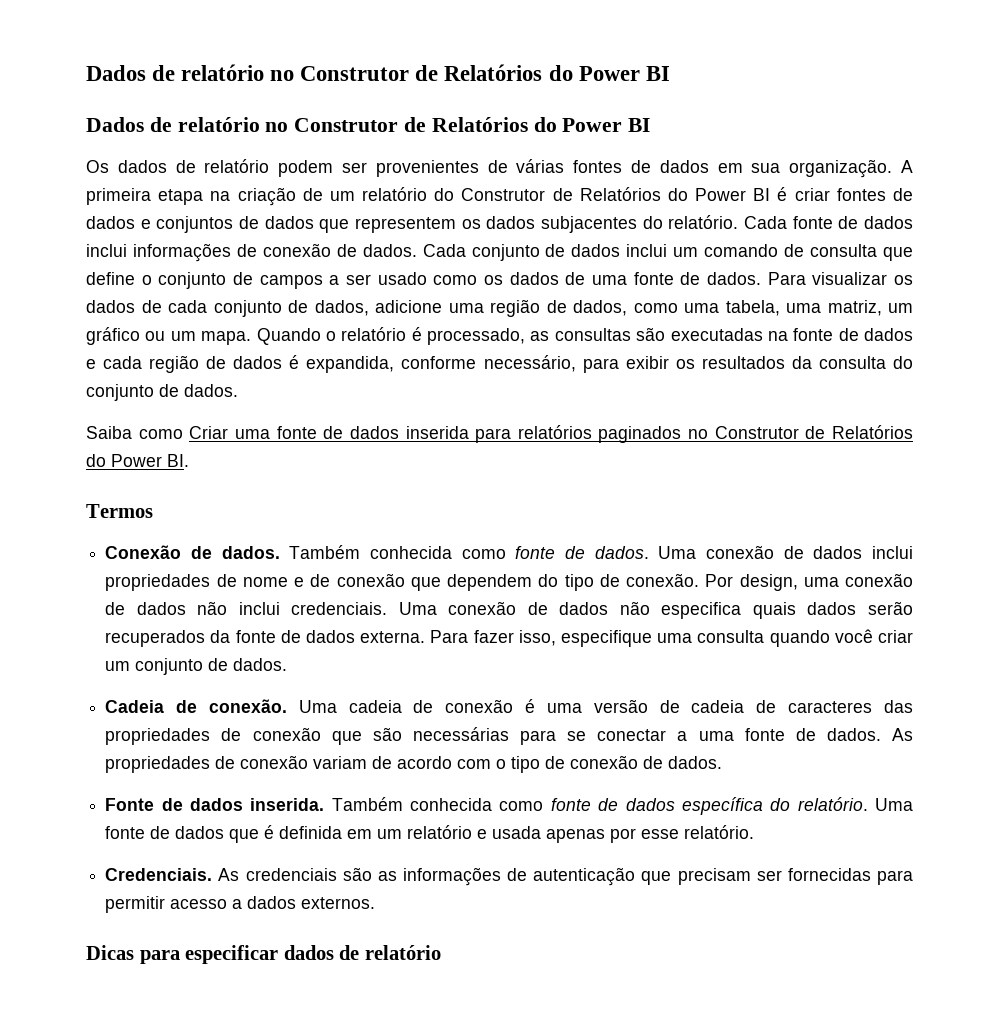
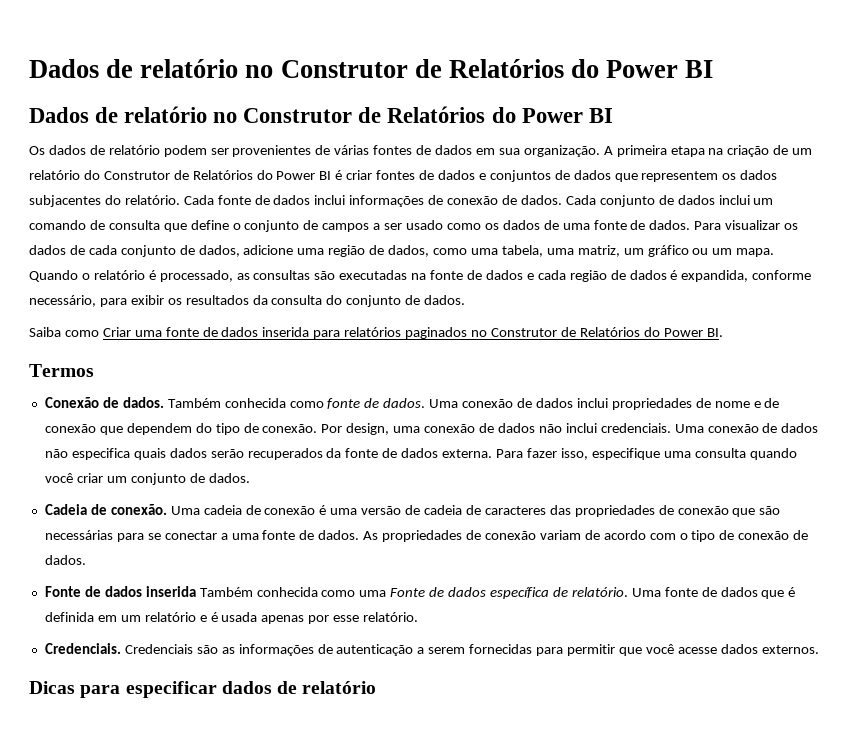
- Fonte de dados inserida. Também conhecida como fonte de dados específica do relatório.
+ Fonte de dados inserida Também conhecida como uma Fonte de dados específica de relatório.
- Uma fonte de dados que é definida em um relatório e usada apenas por esse relatório.
+ Uma fonte de dados que é definida em um relatório e é usada apenas por esse relatório.
- As credenciais são as informações de autenticação que precisam ser fornecidas para permitir acesso a dados externos.
+ Credenciais são as informações de autenticação a serem fornecidas para permitir que você acesse dados externos.

